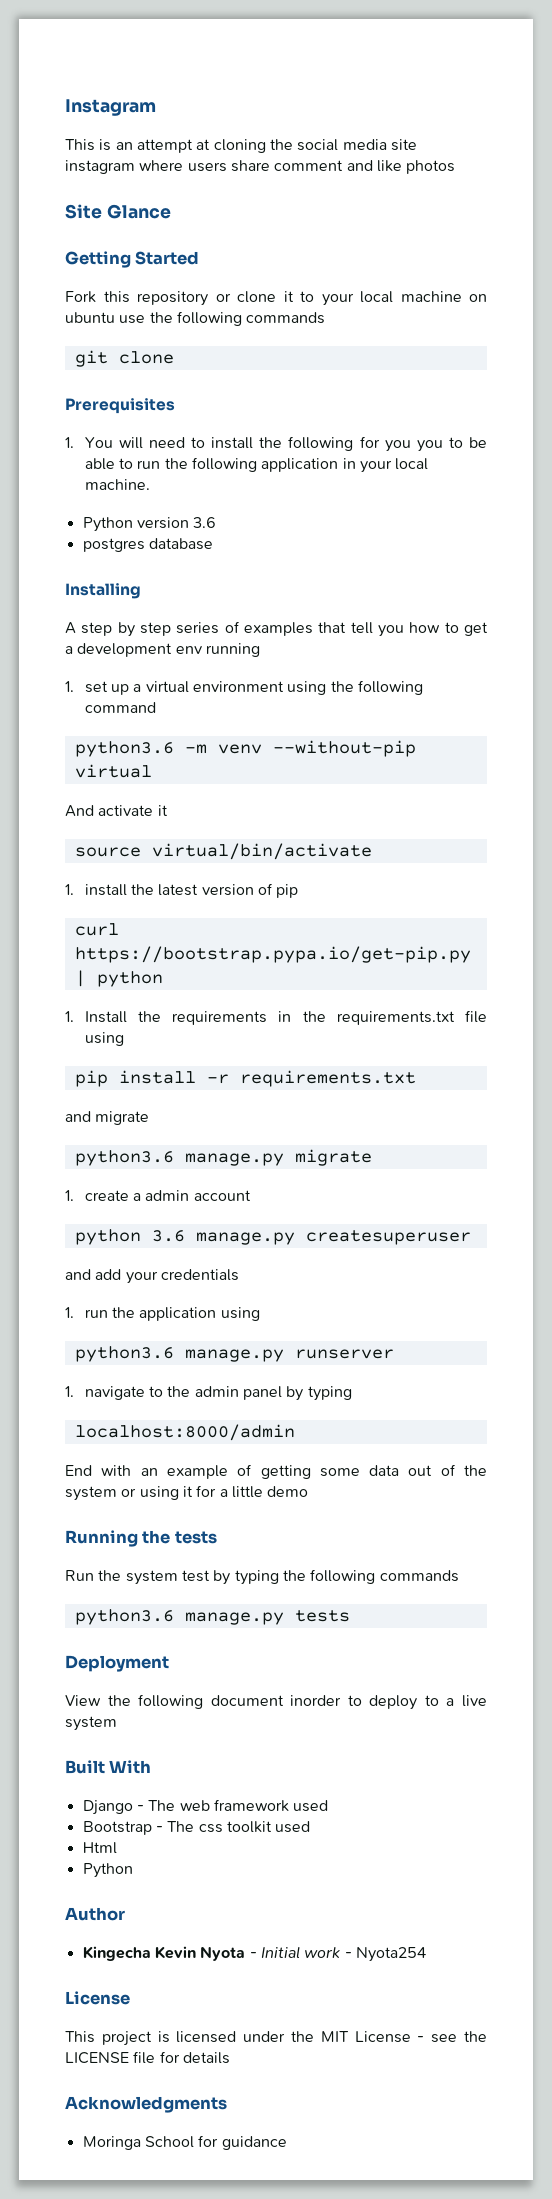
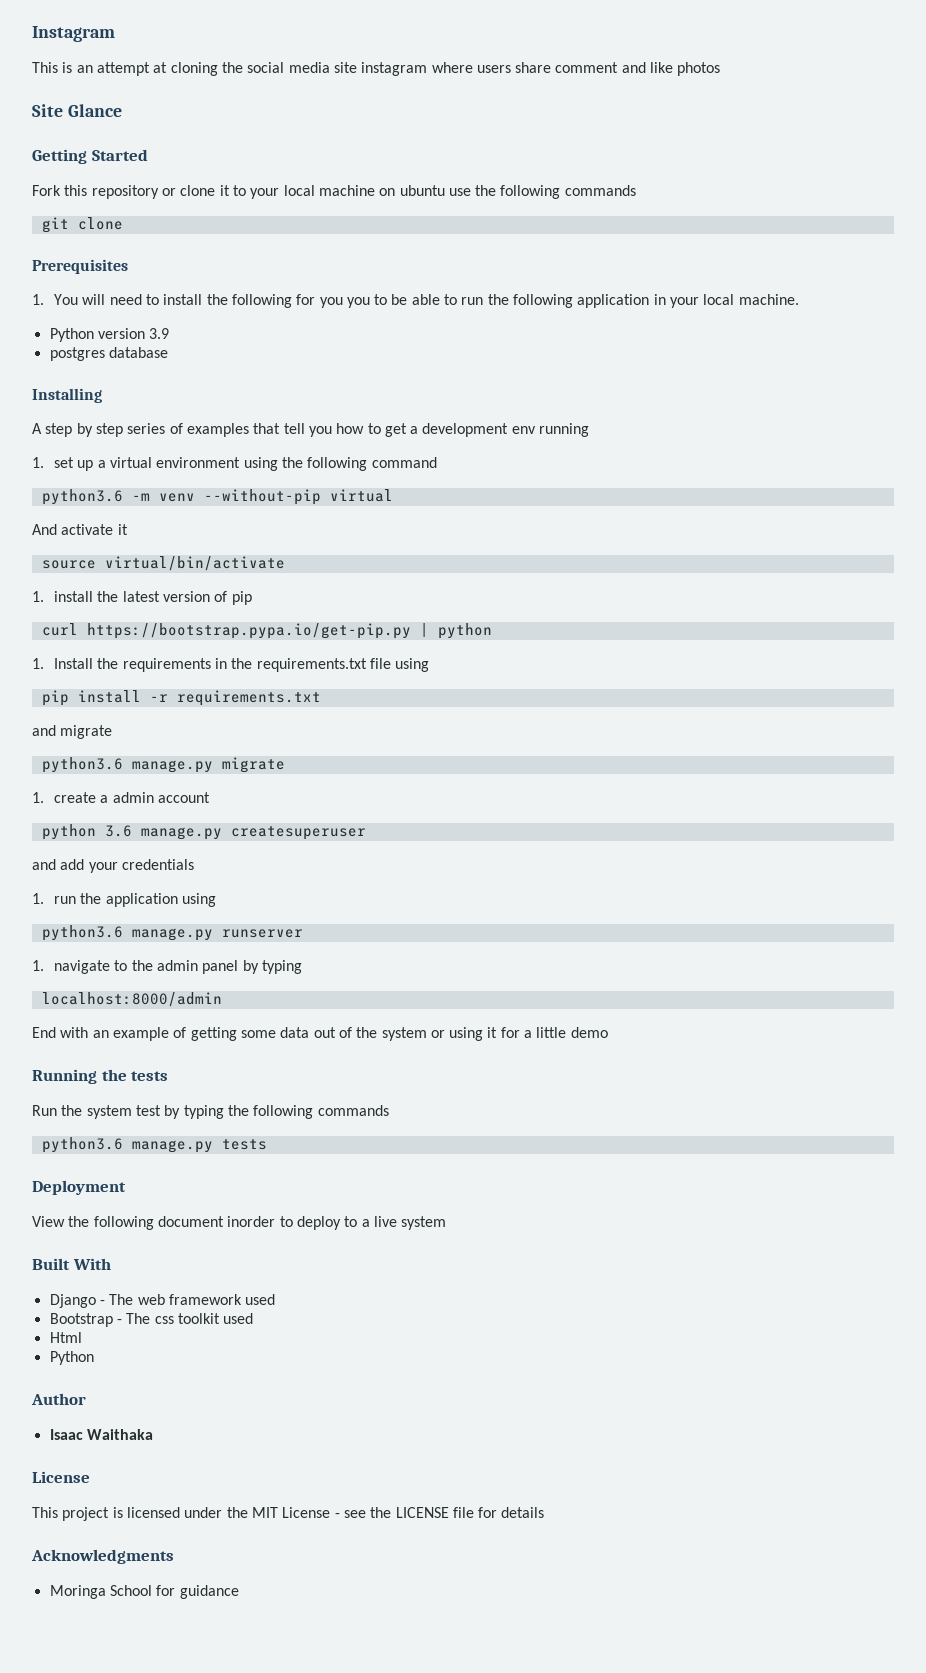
- Python version 3.6
+ Python version 3.9
- Kingecha Kevin Nyota - Initial work - Nyota254
+ Isaac Waithaka

